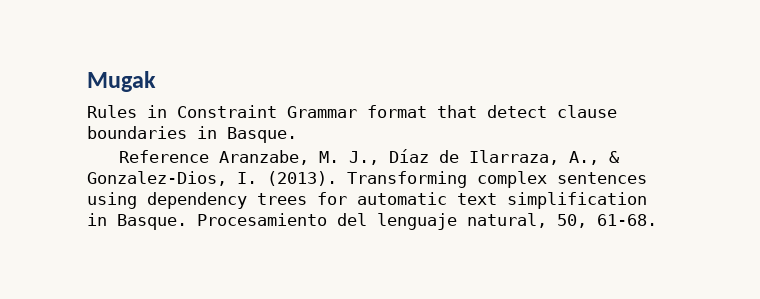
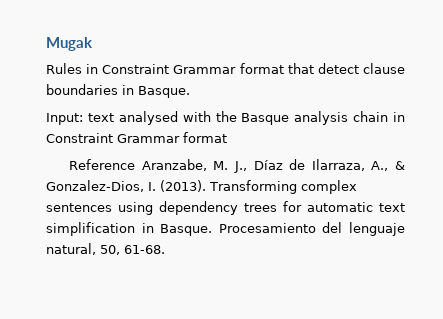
+ Input: text analysed with the Basque analysis chain in Constraint Grammar format

